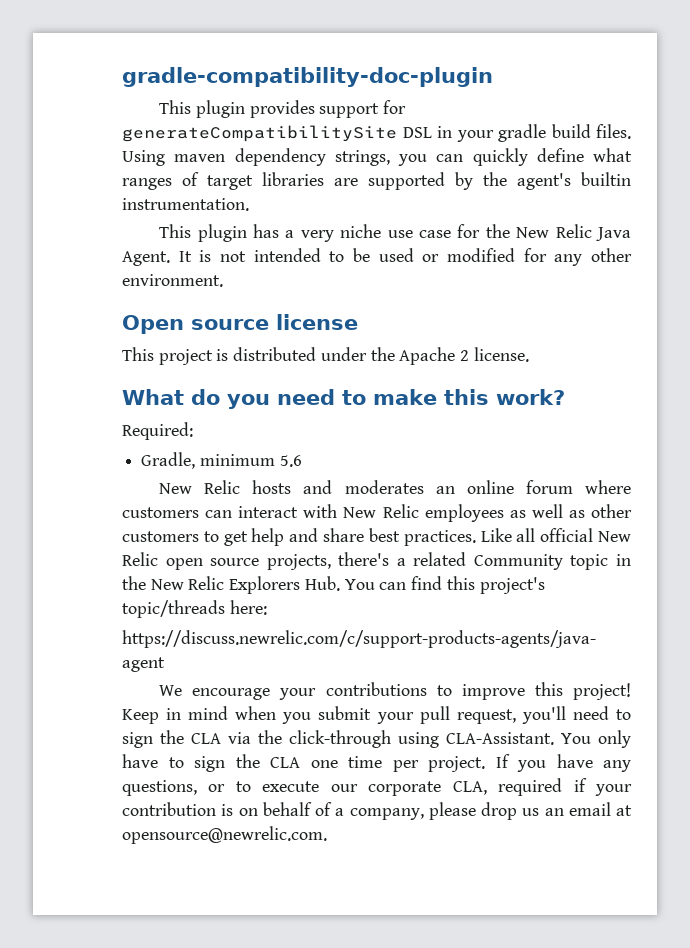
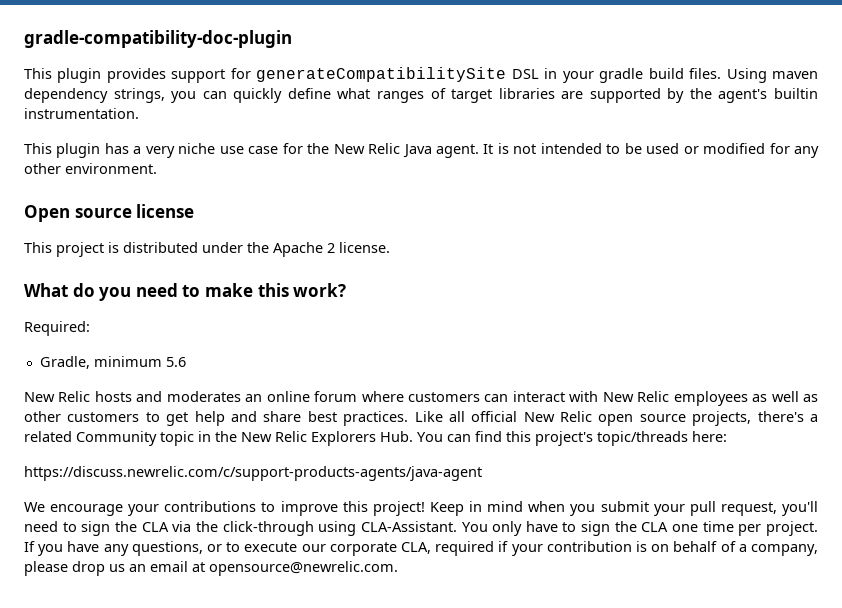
- This plugin has a very niche use case for the New Relic Java Agent.
+ This plugin has a very niche use case for the New Relic Java agent.

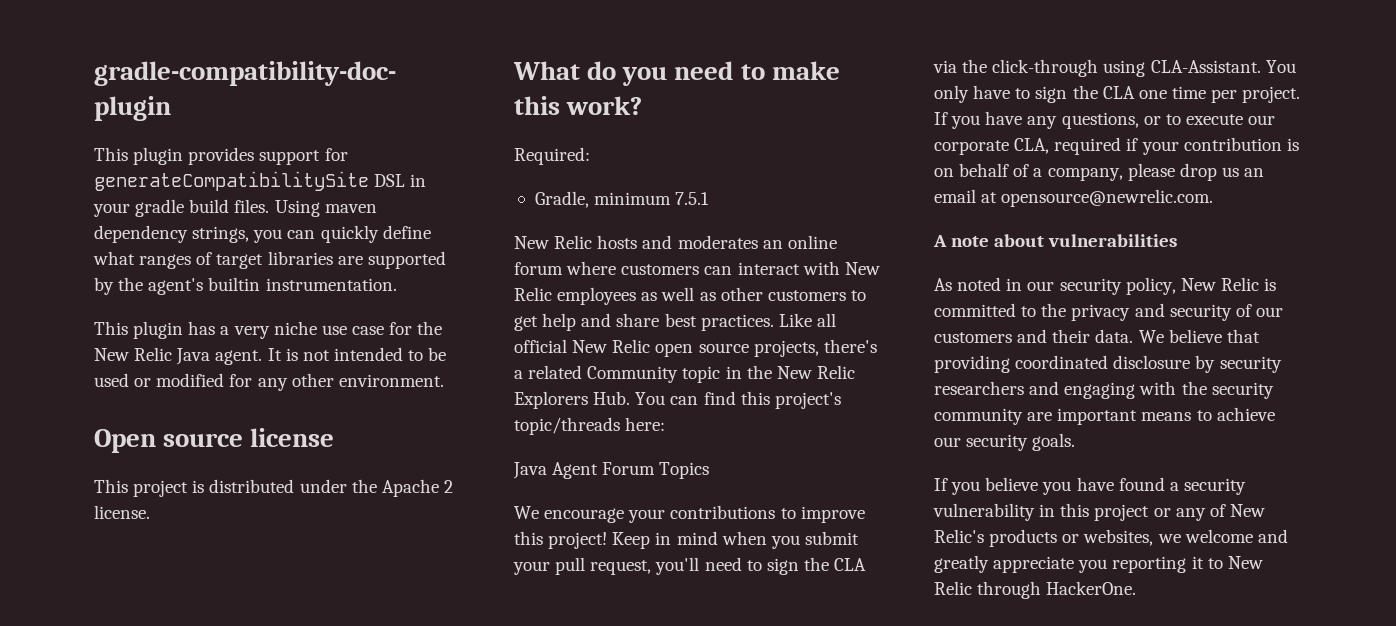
- Gradle, minimum 5.6
+ Gradle, minimum 7.5.1
- https://discuss.newrelic.com/c/support-products-agents/java-agent
+ Java Agent Forum Topics
+ A note about vulnerabilities
+ As noted in our security policy, New Relic is committed to the privacy and security of our customers and their data. We believe that providing coordinated disclosure by security researchers and engaging with the security community are important means to achieve our security goals.
+ If you believe you have found a security vulnerability in this project or any of New Relic's products or websites, we welcome and greatly appreciate you reporting it to New Relic through HackerOne.

